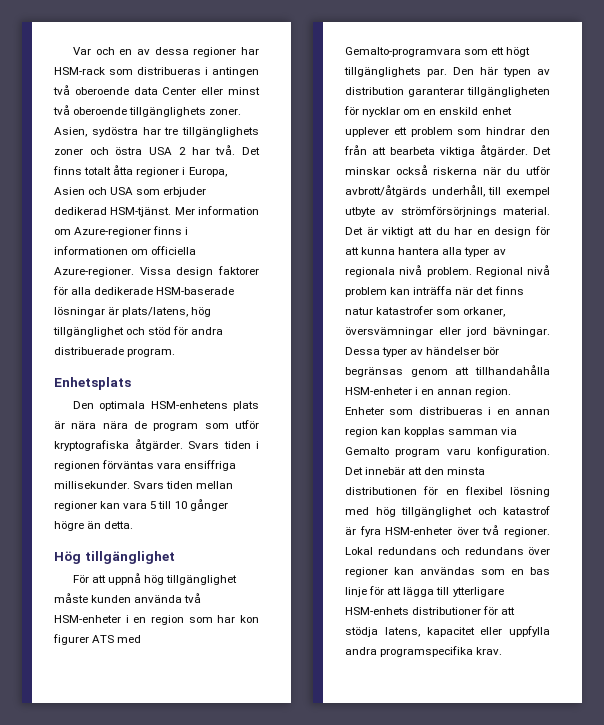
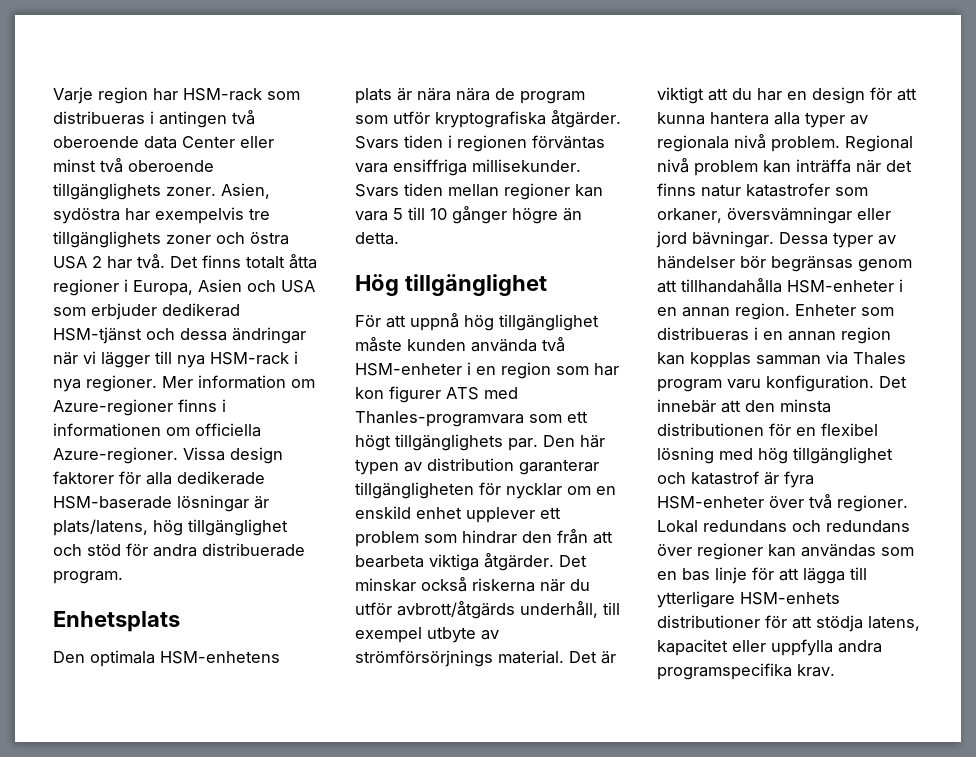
- Var och en av dessa regioner har HSM-rack som distribueras i antingen två oberoende data Center eller minst två oberoende tillgänglighets zoner.
+ Varje region har HSM-rack som distribueras i antingen två oberoende data Center eller minst två oberoende tillgänglighets zoner.
- Asien, sydöstra har tre tillgänglighets zoner och östra USA 2 har två.
+ Asien, sydöstra har exempelvis tre tillgänglighets zoner och östra USA 2 har två.
- Det finns totalt åtta regioner i Europa, Asien och USA som erbjuder dedikerad HSM-tjänst.
+ Det finns totalt åtta regioner i Europa, Asien och USA som erbjuder dedikerad HSM-tjänst och dessa ändringar när vi lägger till nya HSM-rack i nya regioner.
- För att uppnå hög tillgänglighet måste kunden använda två HSM-enheter i en region som har kon figurer ATS med Gemalto-programvara som ett högt tillgänglighets par.
+ För att uppnå hög tillgänglighet måste kunden använda två HSM-enheter i en region som har kon figurer ATS med Thanles-programvara som ett högt tillgänglighets par.
- Enheter som distribueras i en annan region kan kopplas samman via Gemalto program varu konfiguration.
+ Enheter som distribueras i en annan region kan kopplas samman via Thales program varu konfiguration.

